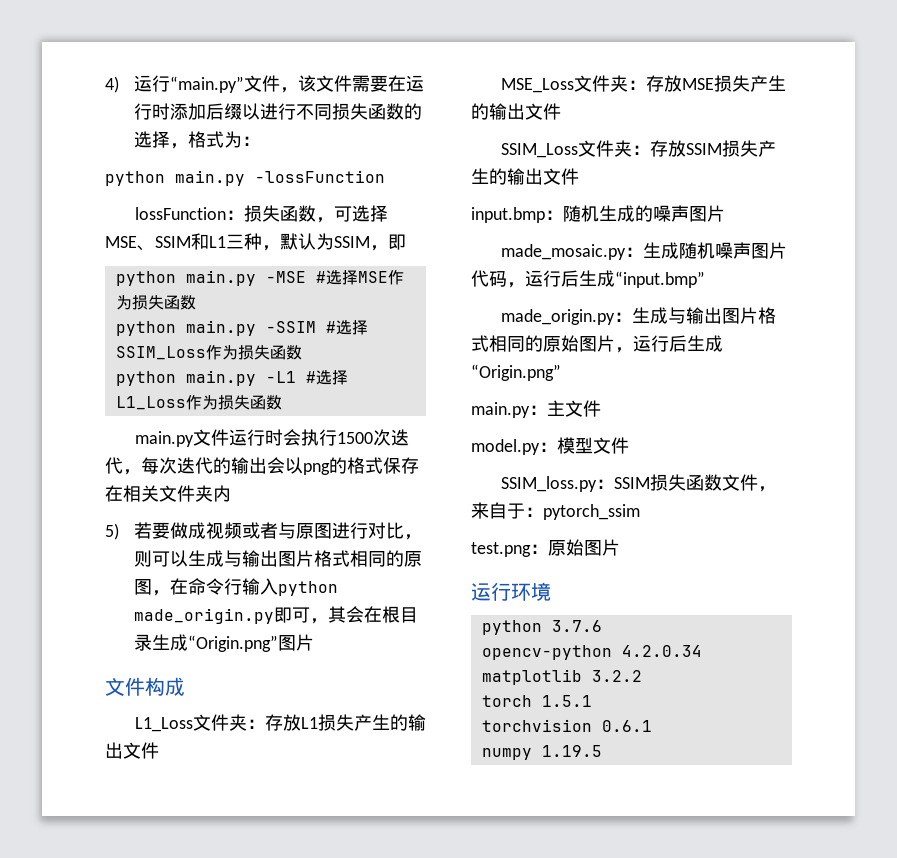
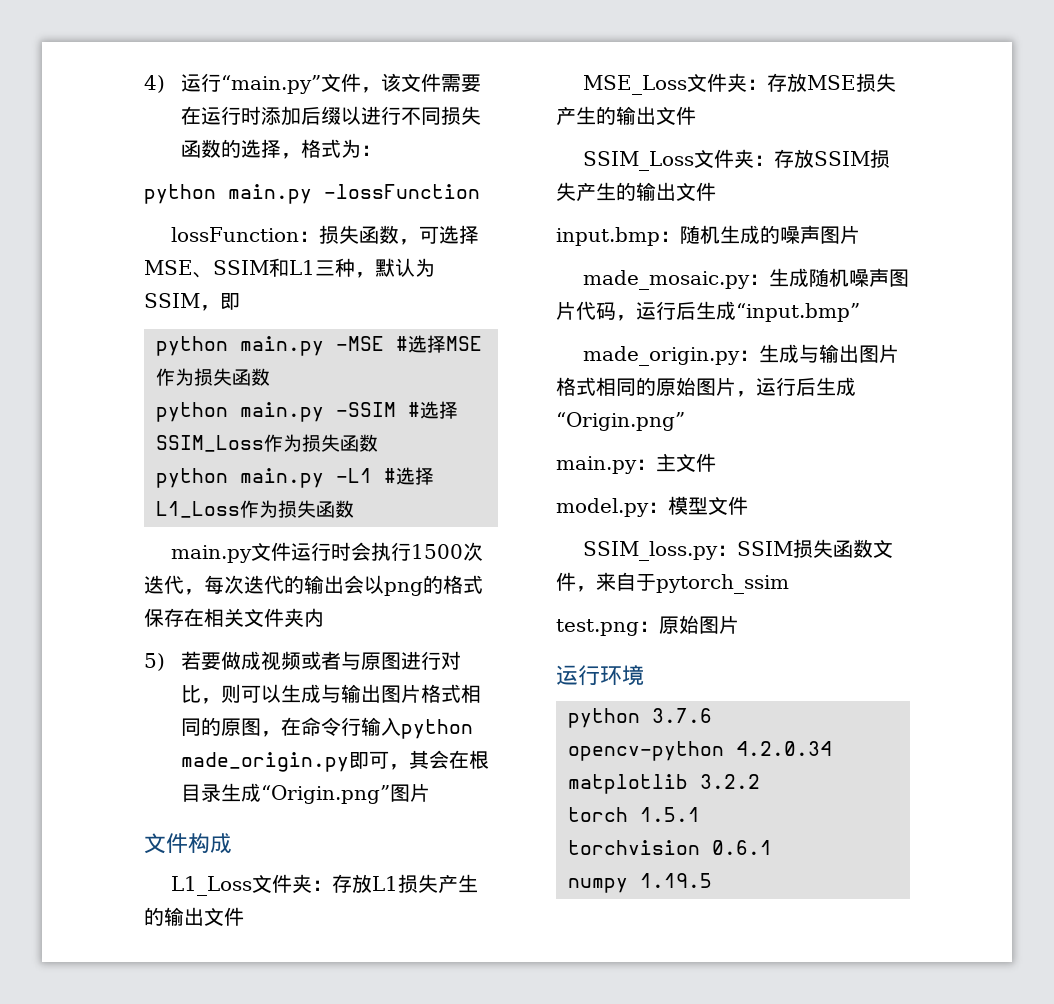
- SSIM_loss.py：SSIM损失函数文件，来自于：pytorch_ssim
+ SSIM_loss.py：SSIM损失函数文件，来自于pytorch_ssim

